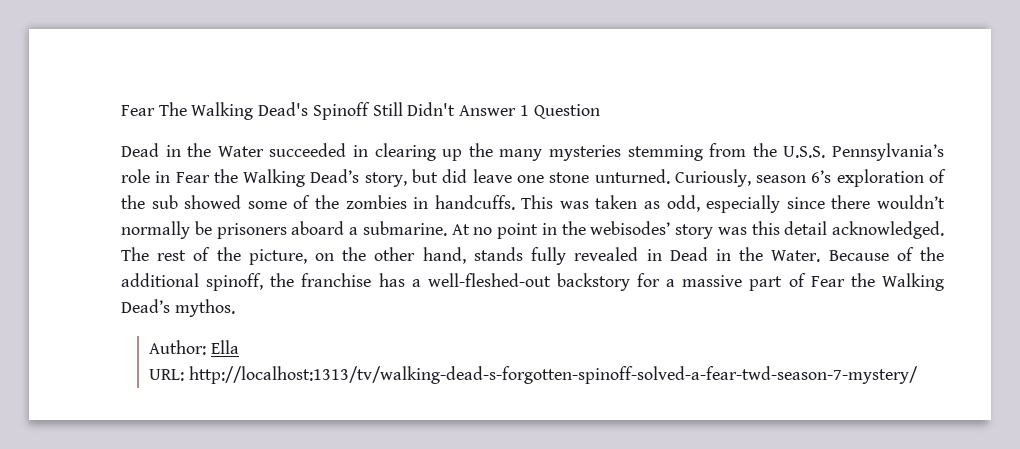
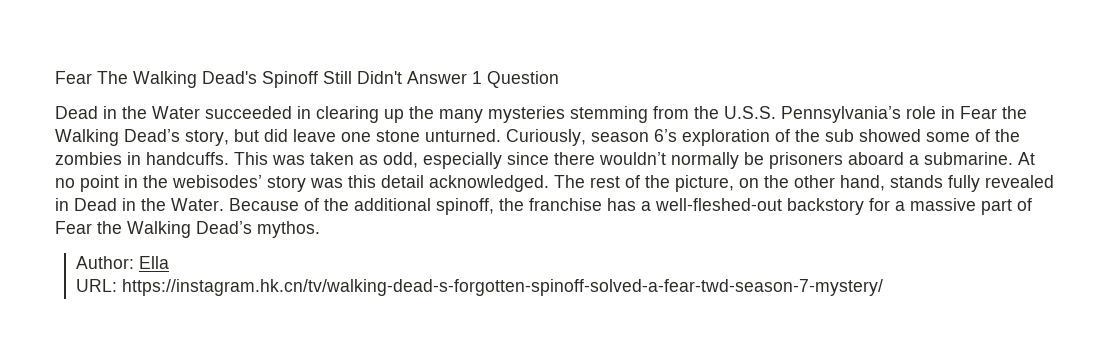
- URL: http://localhost:1313/tv/walking-dead-s-forgotten-spinoff-solved-a-fear-twd-season-7-mystery/
+ URL: https://instagram.hk.cn/tv/walking-dead-s-forgotten-spinoff-solved-a-fear-twd-season-7-mystery/

